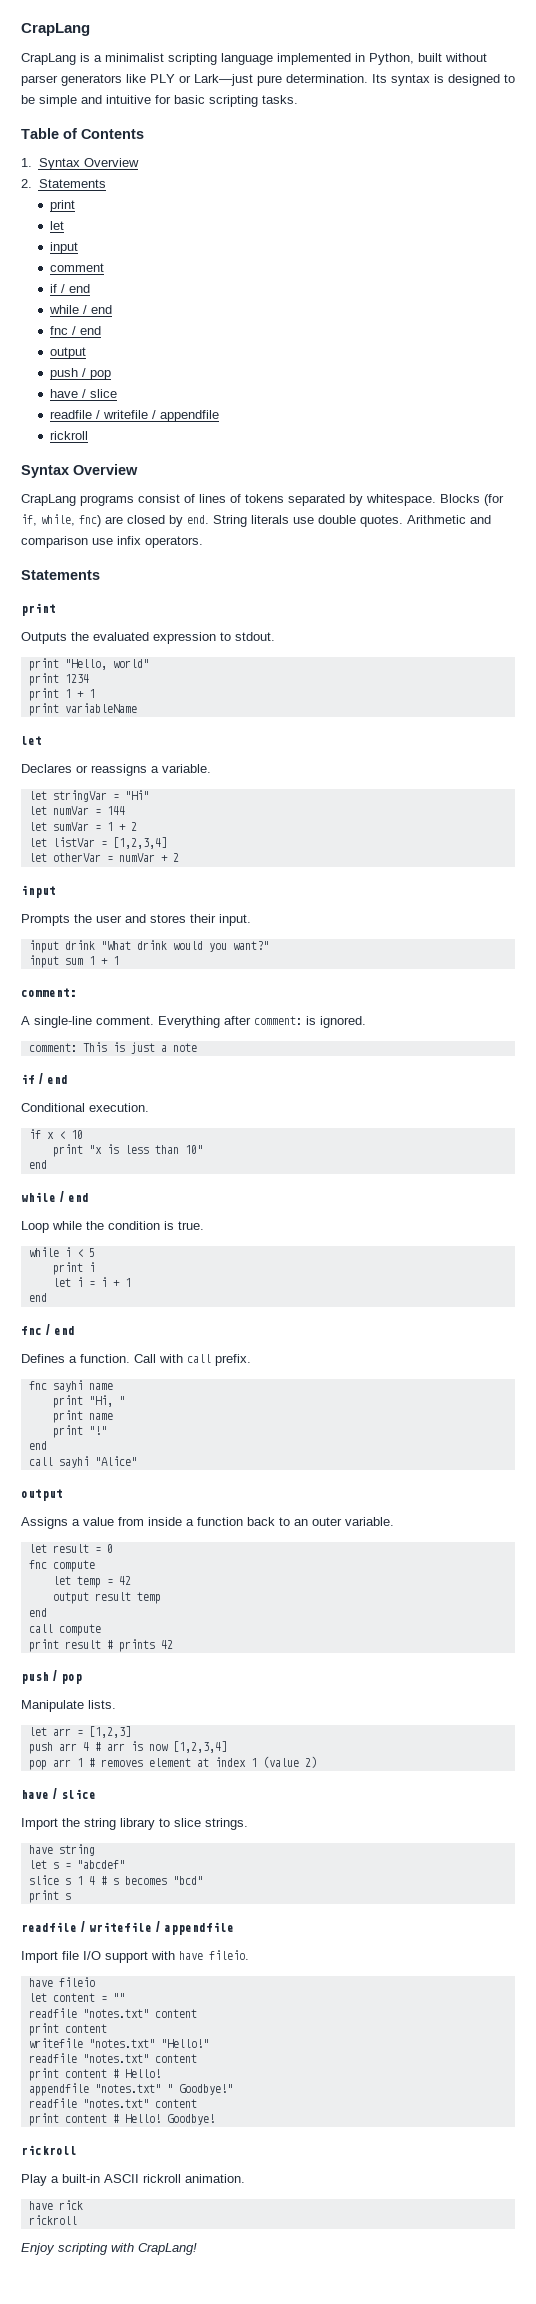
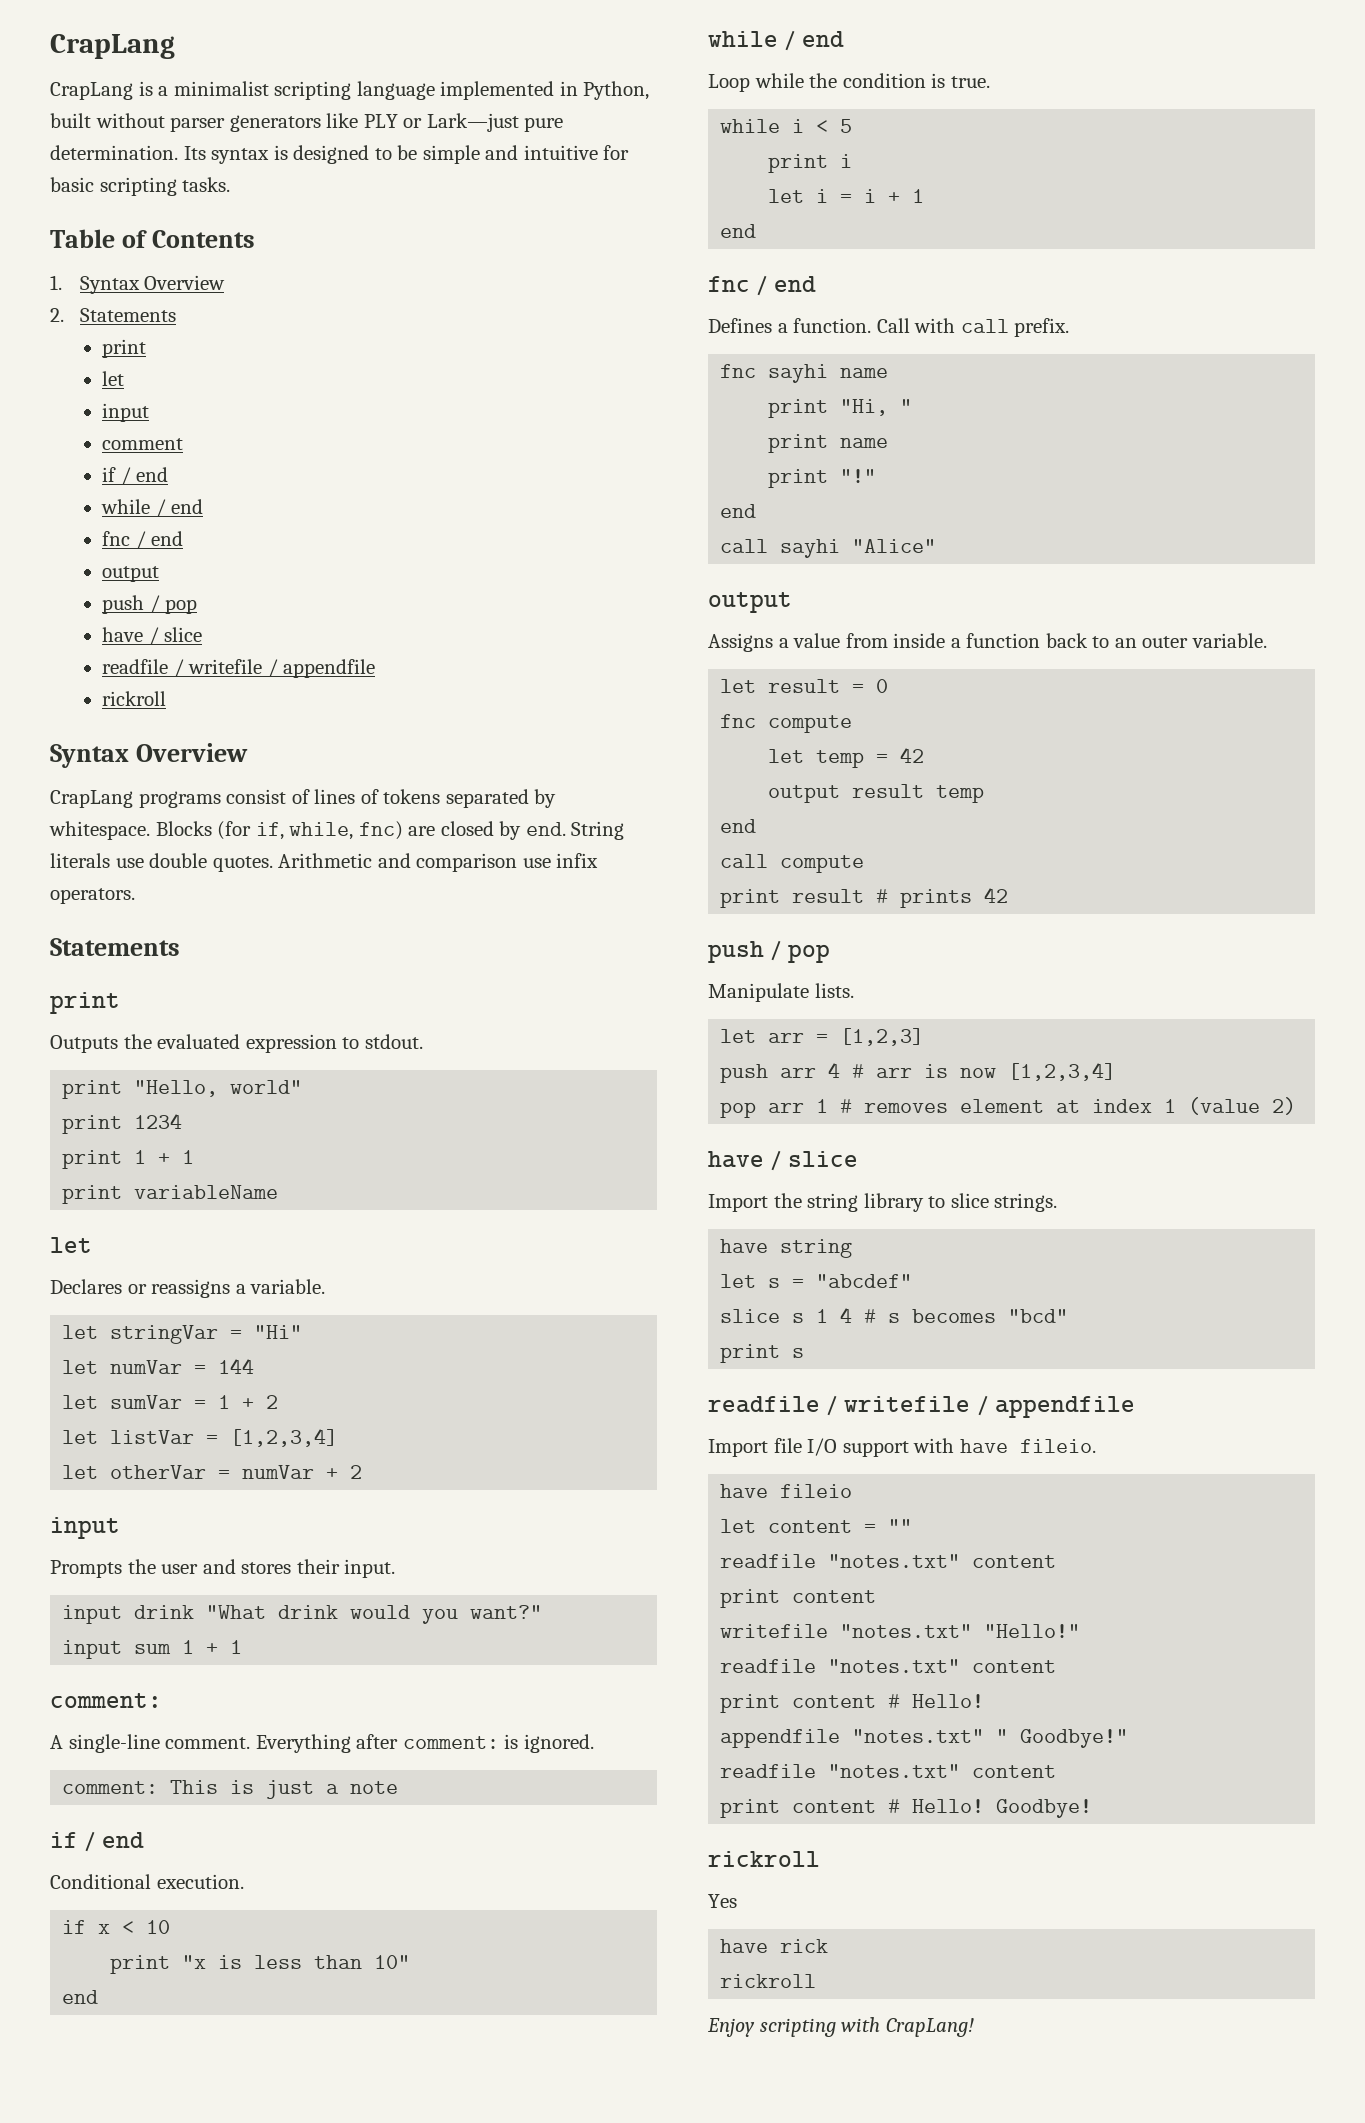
- Play a built-in ASCII rickroll animation.
+ Yes

